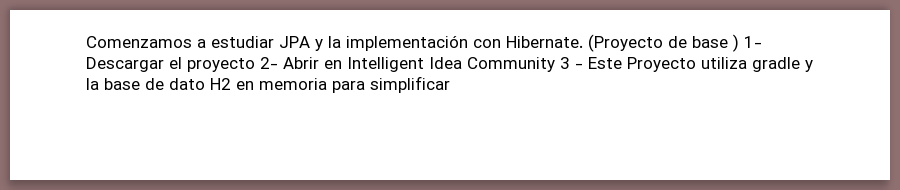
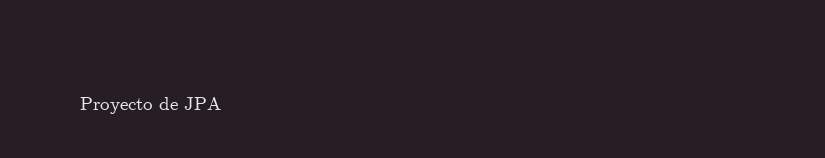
- Comenzamos a estudiar JPA y la implementación con Hibernate. (Proyecto de base ) 1- Descargar el proyecto 2- Abrir en Intelligent Idea Community 3 - Este Proyecto utiliza gradle y la base de dato H2 en memoria para simplificar
+ Proyecto de JPA

